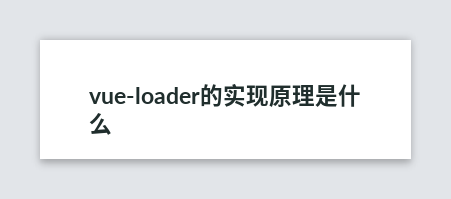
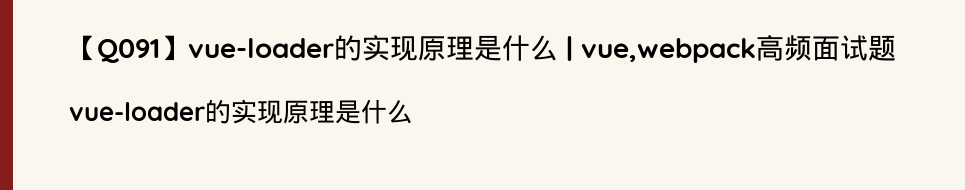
+ 【Q091】vue-loader的实现原理是什么 | vue,webpack高频面试题

